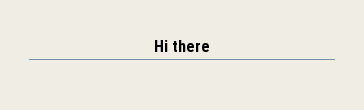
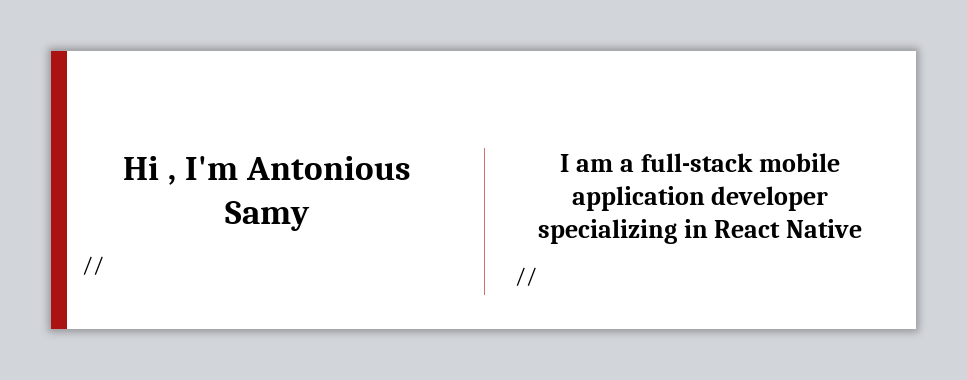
- Hi there
+ Hi , I'm Antonious Samy
+ //
+ I am a full-stack mobile application developer specializing in React Native
+ //

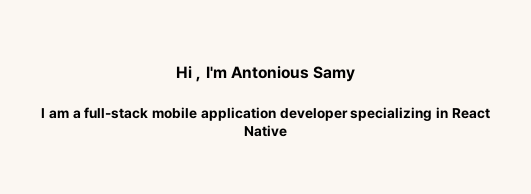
  Hi , I'm Antonious Samy
- //
  I am a full-stack mobile application developer specializing in React Native
- //

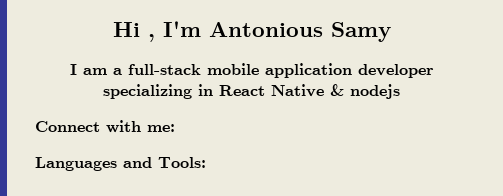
- I am a full-stack mobile application developer specializing in React Native
+ I am a full-stack mobile application developer specializing in React Native & nodejs
+ Connect with me:
+ Languages and Tools:

